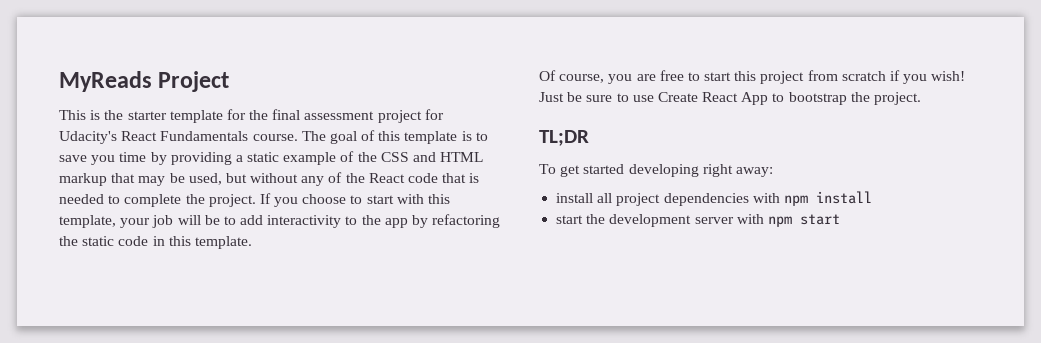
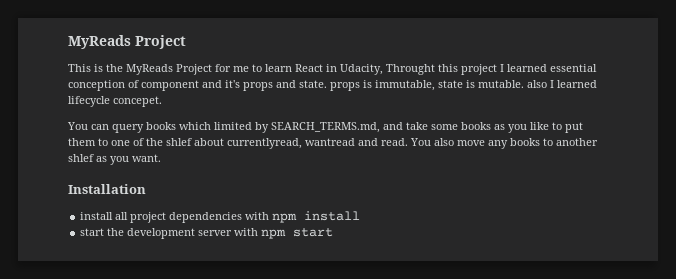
- This is the starter template for the final assessment project for Udacity's React Fundamentals course. The goal of this template is to save you time by providing a static example of the CSS and HTML markup that may be used, but without any of the React code that is needed to complete the project. If you choose to start with this template, your job will be to add interactivity to the app by refactoring the static code in this template.
- Of course, you are free to start this project from scratch if you wish! Just be sure to use Create React App to bootstrap the project.
- TL;DR
- To get started developing right away:
+ This is the MyReads Project for me to learn React in Udacity, Throught this project I learned essential conception of component and it's props and state. props is immutable, state is mutable. also I learned lifecycle concepet.
+ You can query books which limited by SEARCH_TERMS.md, and take some books as you like to put them to one of the shlef about currentlyread, wantread and read. You also move any books to another shlef as you want.
+ Installation

